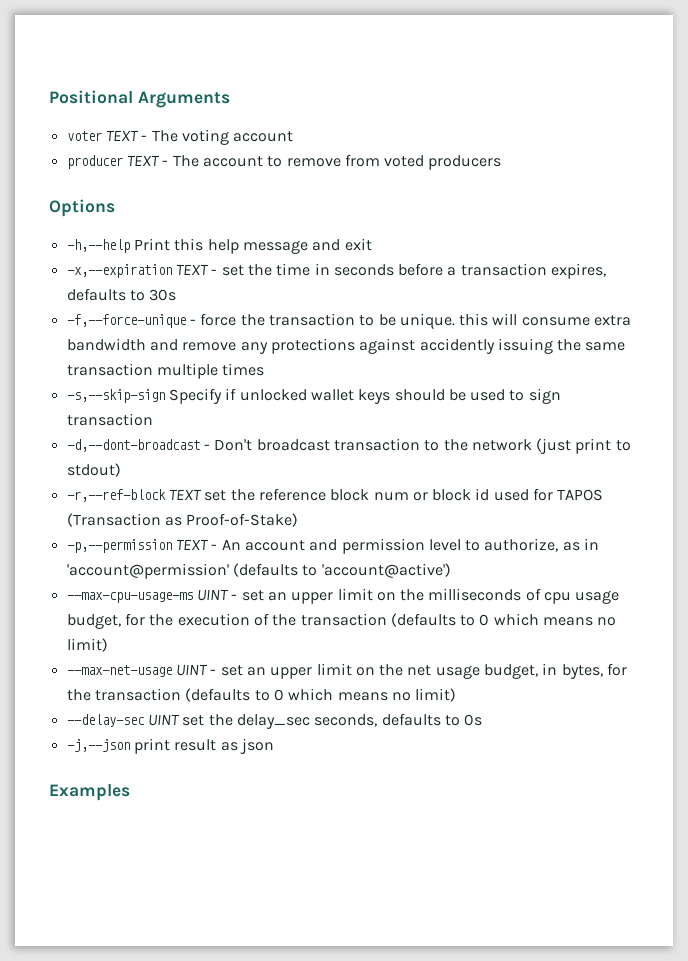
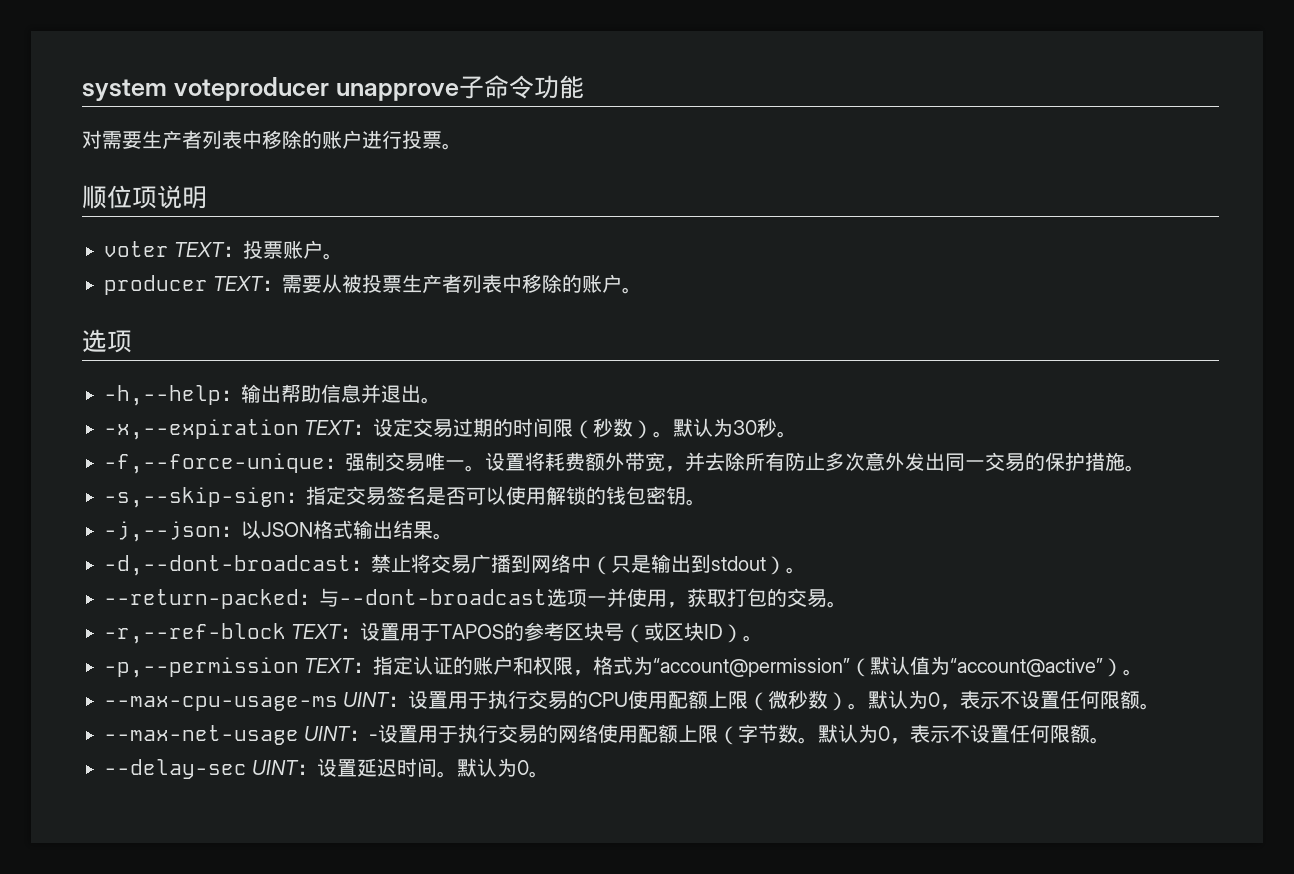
- Positional Arguments
- voter TEXT - The voting account
- producer TEXT - The account to remove from voted producers
- Options
- -h,--help Print this help message and exit
- -x,--expiration TEXT - set the time in seconds before a transaction expires, defaults to 30s
- -f,--force-unique - force the transaction to be unique. this will consume extra bandwidth and remove any protections against accidently issuing the same transaction multiple times
- -s,--skip-sign Specify if unlocked wallet keys should be used to sign transaction
- -d,--dont-broadcast - Don't broadcast transaction to the network (just print to stdout)
- -r,--ref-block TEXT set the reference block num or block id used for TAPOS (Transaction as Proof-of-Stake)
- -p,--permission TEXT - An account and permission level to authorize, as in 'account@permission' (defaults to 'account@active')
- --max-cpu-usage-ms UINT - set an upper limit on the milliseconds of cpu usage budget, for the execution of the transaction (defaults to 0 which means no limit)
- --max-net-usage UINT - set an upper limit on the net usage budget, in bytes, for the transaction (defaults to 0 which means no limit)
- --delay-sec UINT set the delay_sec seconds, defaults to 0s
- -j,--json print result as json
- Examples
+ system voteproducer unapprove子命令功能
+ 对需要生产者列表中移除的账户进行投票。
+ 顺位项说明
+ voter TEXT：投票账户。
+ producer TEXT：需要从被投票生产者列表中移除的账户。
+ 选项
+ -h,--help：输出帮助信息并退出。
+ -x,--expiration TEXT：设定交易过期的时间限（秒数）。默认为30秒。
+ -f,--force-unique：强制交易唯一。设置将耗费额外带宽，并去除所有防止多次意外发出同一交易的保护措施。
+ -s,--skip-sign：指定交易签名是否可以使用解锁的钱包密钥。
+ -j,--json：以JSON格式输出结果。
+ -d,--dont-broadcast：禁止将交易广播到网络中（只是输出到stdout）。
+ --return-packed：与--dont-broadcast选项一并使用，获取打包的交易。
+ -r,--ref-block TEXT：设置用于TAPOS的参考区块号（或区块ID）。
+ -p,--permission TEXT：指定认证的账户和权限，格式为“account@permission”（默认值为“account@active”）。
+ --max-cpu-usage-ms UINT：设置用于执行交易的CPU使用配额上限（微秒数）。默认为0，表示不设置任何限额。
+ --max-net-usage UINT：-设置用于执行交易的网络使用配额上限（字节数。默认为0，表示不设置任何限额。
+ --delay-sec UINT：设置延迟时间。默认为0。

